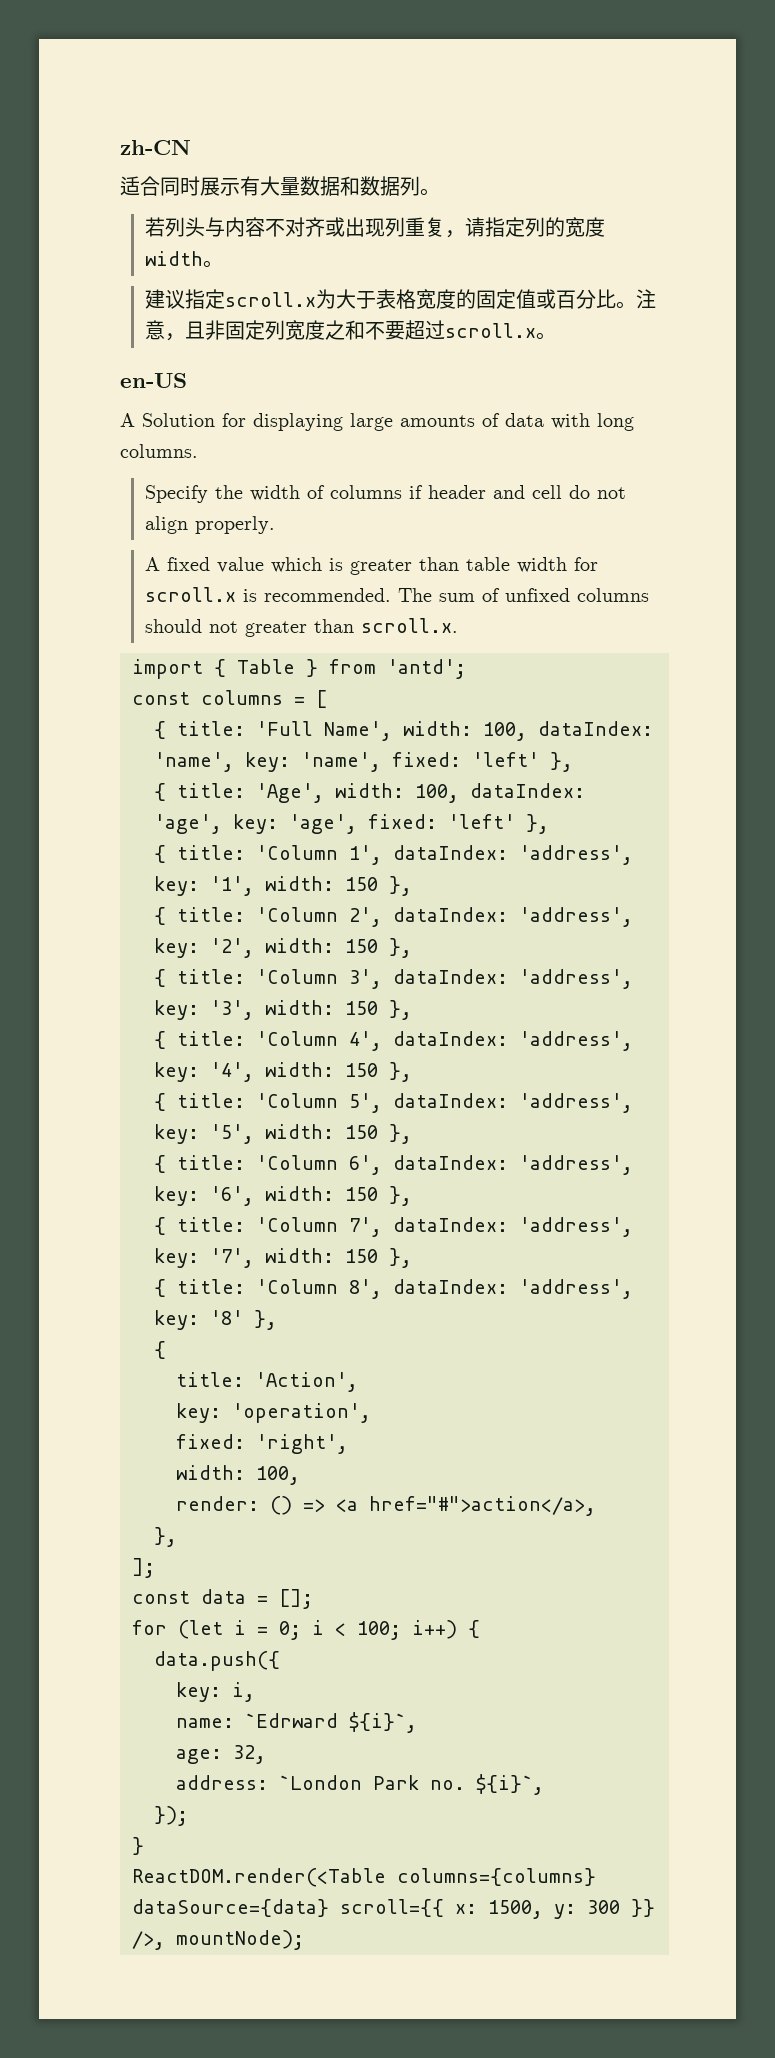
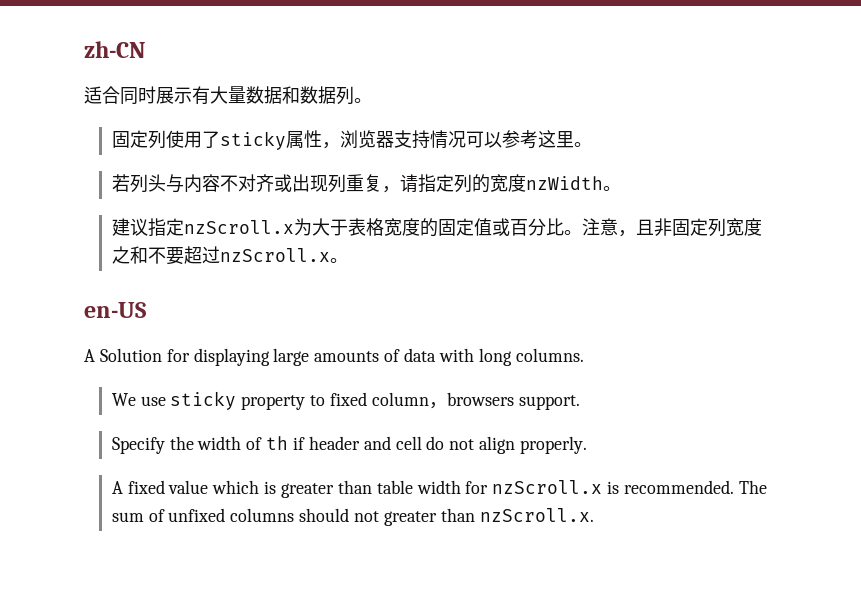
+ 固定列使用了sticky属性，浏览器支持情况可以参考这里。
- 若列头与内容不对齐或出现列重复，请指定列的宽度width。
+ 若列头与内容不对齐或出现列重复，请指定列的宽度nzWidth。
- 建议指定scroll.x为大于表格宽度的固定值或百分比。
+ 建议指定nzScroll.x为大于表格宽度的固定值或百分比。
- 注意，且非固定列宽度之和不要超过scroll.x。
+ 注意，且非固定列宽度之和不要超过nzScroll.x。
+ We use sticky property to fixed column，browsers support.
- Specify the width of columns if header and cell do not align properly.
+ Specify the width of th if header and cell do not align properly.
- A fixed value which is greater than table width for scroll.x is recommended.
+ A fixed value which is greater than table width for nzScroll.x is recommended.
- The sum of unfixed columns should not greater than scroll.x.
- import { Table } from 'antd';
- const columns = [
- { title: 'Full Name', width: 100, dataIndex: 'name', key: 'name', fixed: 'left' },
- { title: 'Age', width: 100, dataIndex: 'age', key: 'age', fixed: 'left' },
- { title: 'Column 1', dataIndex: 'address', key: '1', width: 150 },
- { title: 'Column 2', dataIndex: 'address', key: '2', width: 150 },
- { title: 'Column 3', dataIndex: 'address', key: '3', width: 150 },
- { title: 'Column 4', dataIndex: 'address', key: '4', width: 150 },
- { title: 'Column 5', dataIndex: 'address', key: '5', width: 150 },
- { title: 'Column 6', dataIndex: 'address', key: '6', width: 150 },
- { title: 'Column 7', dataIndex: 'address', key: '7', width: 150 },
- { title: 'Column 8', dataIndex: 'address', key: '8' },
- {
- title: 'Action',
- key: 'operation',
- fixed: 'right',
- width: 100,
- render: () => <a href="#">action</a>,
- },
- ];
- const data = [];
- for (let i = 0; i < 100; i++) {
- data.push({
- key: i,
- name: `Edrward ${i}`,
- age: 32,
- address: `London Park no. ${i}`,
- });
- }
- ReactDOM.render(<Table columns={columns} dataSource={data} scroll={{ x: 1500, y: 300 }} />, mountNode);
+ The sum of unfixed columns should not greater than nzScroll.x.

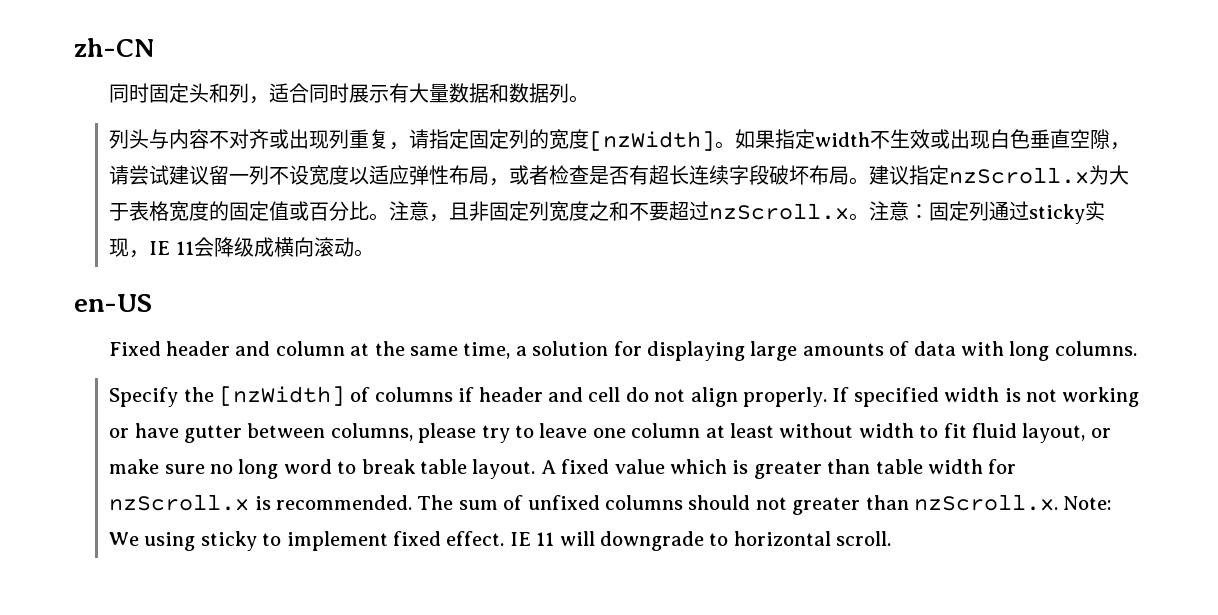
- 适合同时展示有大量数据和数据列。
+ 同时固定头和列，适合同时展示有大量数据和数据列。
- 固定列使用了sticky属性，浏览器支持情况可以参考这里。
- 若列头与内容不对齐或出现列重复，请指定列的宽度nzWidth。
- 建议指定nzScroll.x为大于表格宽度的固定值或百分比。
+ 列头与内容不对齐或出现列重复，请指定固定列的宽度[nzWidth]。如果指定width不生效或出现白色垂直空隙，请尝试建议留一列不设宽度以适应弹性布局，或者检查是否有超长连续字段破坏布局。建议指定nzScroll.x为大于表格宽度的固定值或百分比。
- 注意，且非固定列宽度之和不要超过nzScroll.x。
+ 注意，且非固定列宽度之和不要超过nzScroll.x。注意：固定列通过sticky实现，IE 11会降级成横向滚动。
  en-US
- A Solution for displaying large amounts of data with long columns.
+ Fixed header and column at the same time, a solution for displaying large amounts of data with long columns.
- We use sticky property to fixed column，browsers support.
- Specify the width of th if header and cell do not align properly.
- A fixed value which is greater than table width for nzScroll.x is recommended.
+ Specify the [nzWidth] of columns if header and cell do not align properly. If specified width is not working or have gutter between columns, please try to leave one column at least without width to fit fluid layout, or make sure no long word to break table layout. A fixed value which is greater than table width for nzScroll.x is recommended.
- The sum of unfixed columns should not greater than nzScroll.x.
+ The sum of unfixed columns should not greater than nzScroll.x. Note: We using sticky to implement fixed effect. IE 11 will downgrade to horizontal scroll.

